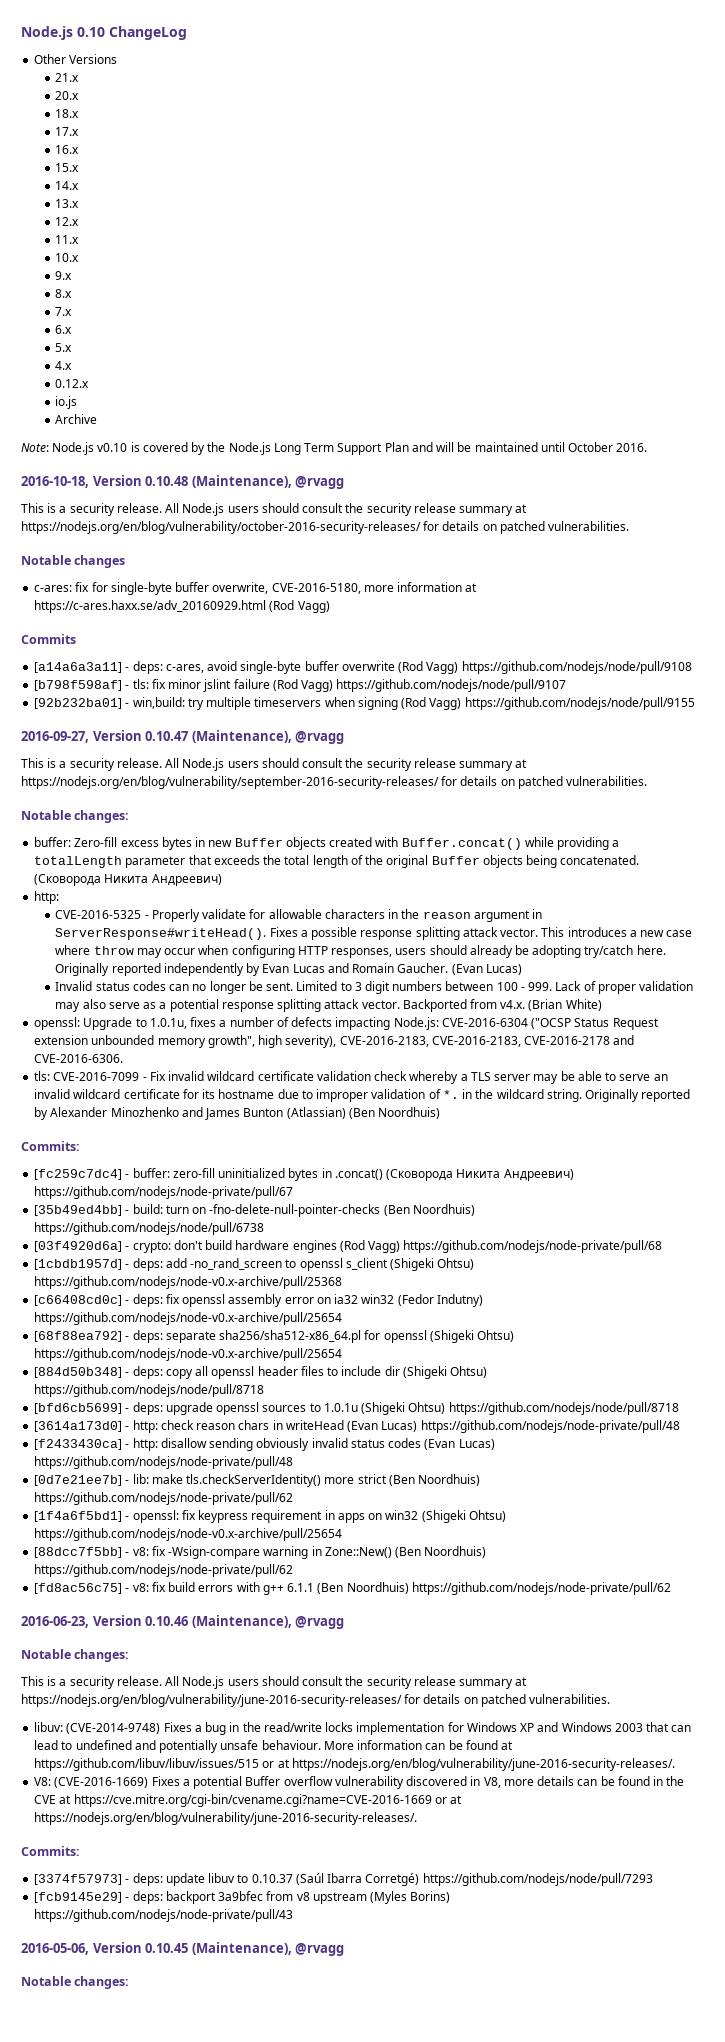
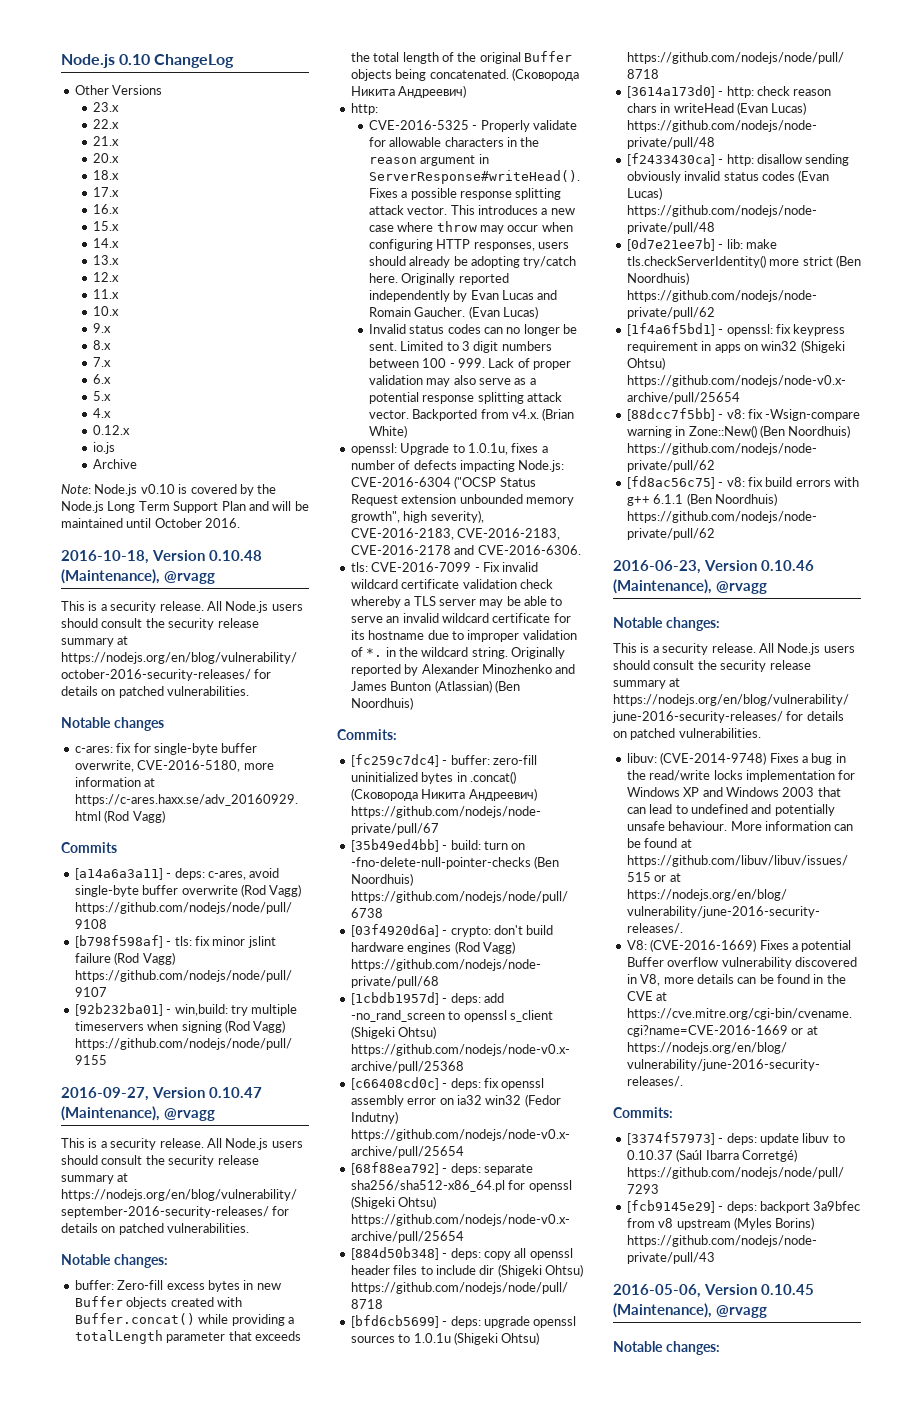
+ 23.x
+ 22.x

